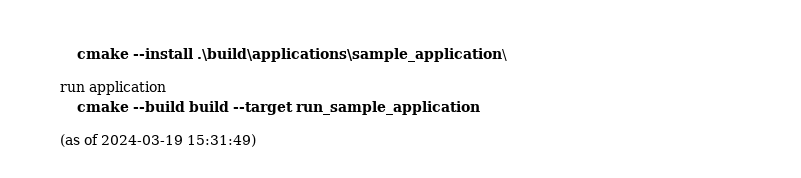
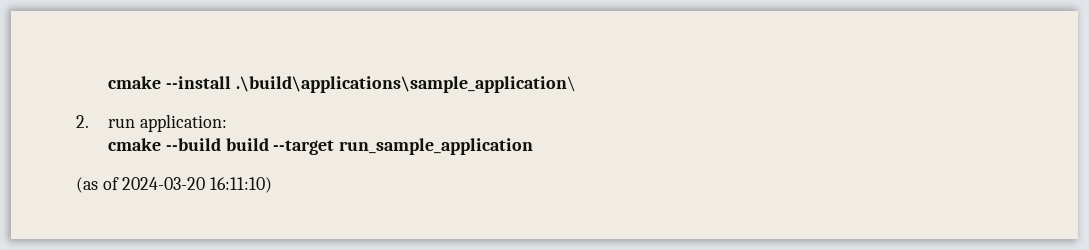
- run application
+ 2. run application:
- (as of 2024-03-19 15:31:49)
+ (as of 2024-03-20 16:11:10)

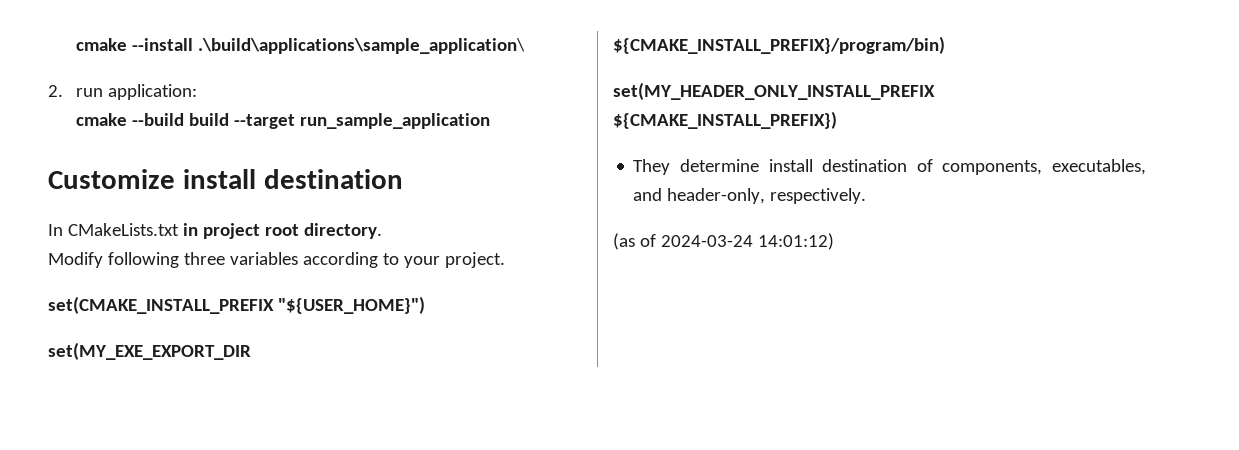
+ Customize install destination
+ In CMakeLists.txt in project root directory.
+ Modify following three variables according to your project.
+ set(CMAKE_INSTALL_PREFIX "${USER_HOME}")
+ set(MY_EXE_EXPORT_DIR ${CMAKE_INSTALL_PREFIX}/program/bin)
+ set(MY_HEADER_ONLY_INSTALL_PREFIX ${CMAKE_INSTALL_PREFIX})
+ They determine install destination of components, executables, and header-only, respectively.
- (as of 2024-03-20 16:11:10)
+ (as of 2024-03-24 14:01:12)

